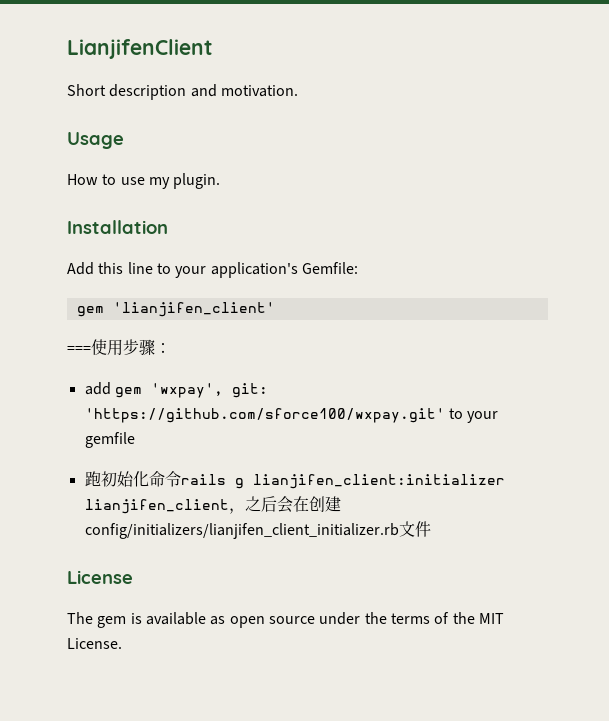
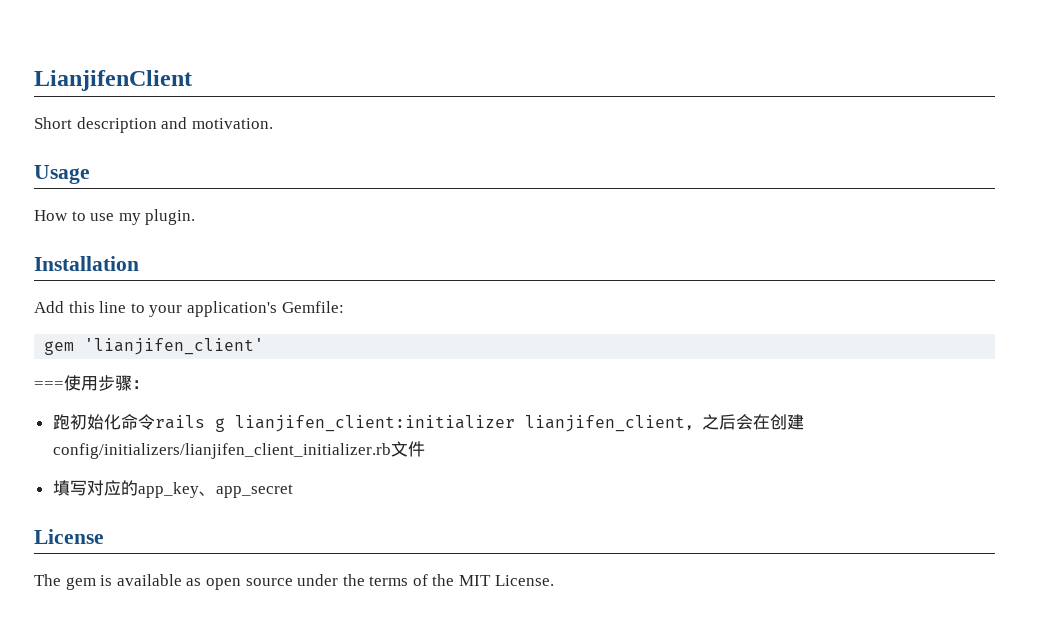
- add gem 'wxpay', git: 'https://github.com/sforce100/wxpay.git' to your gemfile
+ 填写对应的app_key、app_secret

